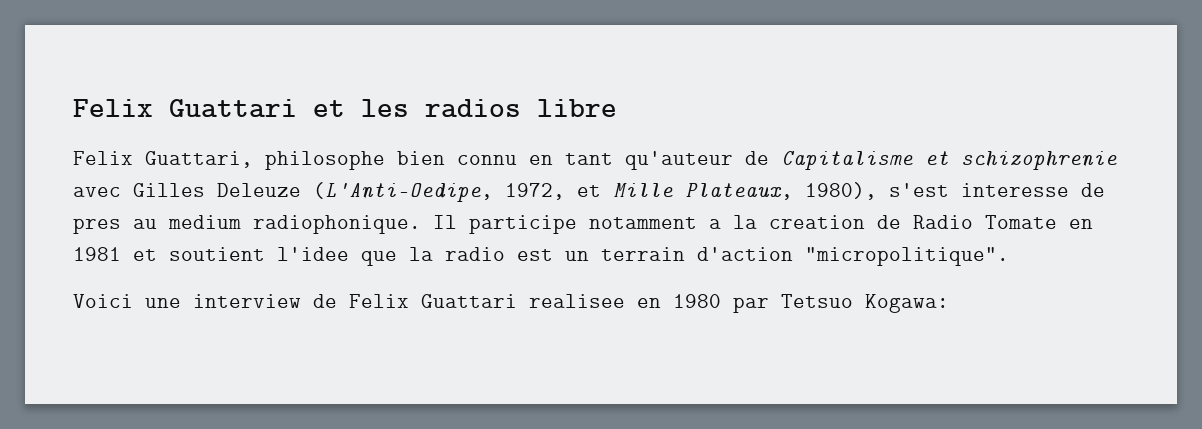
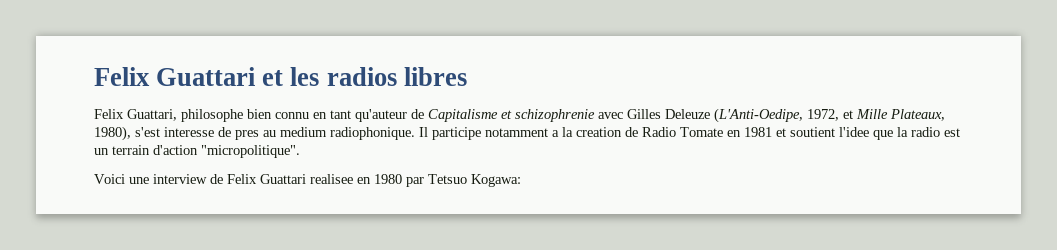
- Felix Guattari et les radios libre
+ Felix Guattari et les radios libres

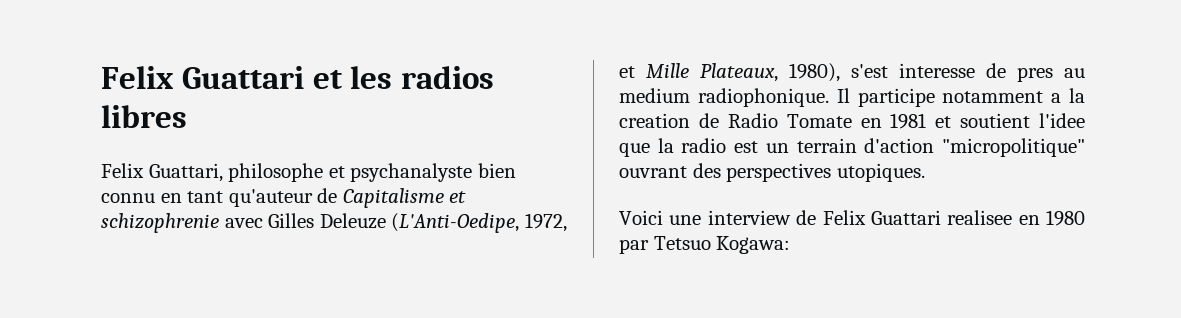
- Felix Guattari, philosophe bien connu en tant qu'auteur de Capitalisme et schizophrenie avec Gilles Deleuze (L'Anti-Oedipe, 1972, et Mille Plateaux, 1980), s'est interesse de pres au medium radiophonique.
+ Felix Guattari, philosophe et psychanalyste bien connu en tant qu'auteur de Capitalisme et schizophrenie avec Gilles Deleuze (L'Anti-Oedipe, 1972, et Mille Plateaux, 1980), s'est interesse de pres au medium radiophonique.
- Il participe notamment a la creation de Radio Tomate en 1981 et soutient l'idee que la radio est un terrain d'action "micropolitique".
+ Il participe notamment a la creation de Radio Tomate en 1981 et soutient l'idee que la radio est un terrain d'action "micropolitique" ouvrant des perspectives utopiques.

